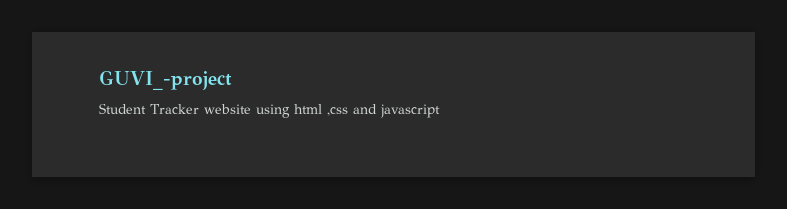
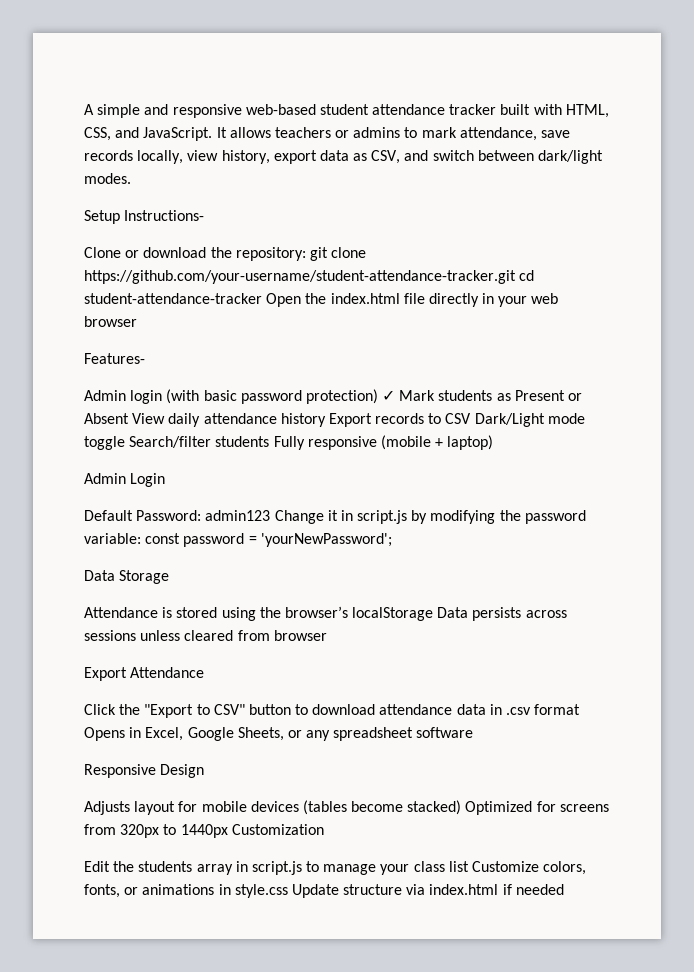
- GUVI_-project
- Student Tracker website using html ,css and javascript
+ A simple and responsive web-based student attendance tracker built with HTML, CSS, and JavaScript. It allows teachers or admins to mark attendance, save records locally, view history, export data as CSV, and switch between dark/light modes.
+ Setup Instructions-
+ Clone or download the repository: git clone https://github.com/your-username/student-attendance-tracker.git cd student-attendance-tracker Open the index.html file directly in your web browser
+ Features-
+ Admin login (with basic password protection) ✓ Mark students as Present or Absent View daily attendance history Export records to CSV Dark/Light mode toggle Search/filter students Fully responsive (mobile + laptop)
+ Admin Login
+ Default Password: admin123 Change it in script.js by modifying the password variable: const password = 'yourNewPassword';
+ Data Storage
+ Attendance is stored using the browser’s localStorage Data persists across sessions unless cleared from browser
+ Export Attendance
+ Click the "Export to CSV" button to download attendance data in .csv format Opens in Excel, Google Sheets, or any spreadsheet software
+ Responsive Design
+ Adjusts layout for mobile devices (tables become stacked) Optimized for screens from 320px to 1440px Customization
+ Edit the students array in script.js to manage your class list Customize colors, fonts, or animations in style.css Update structure via index.html if needed

